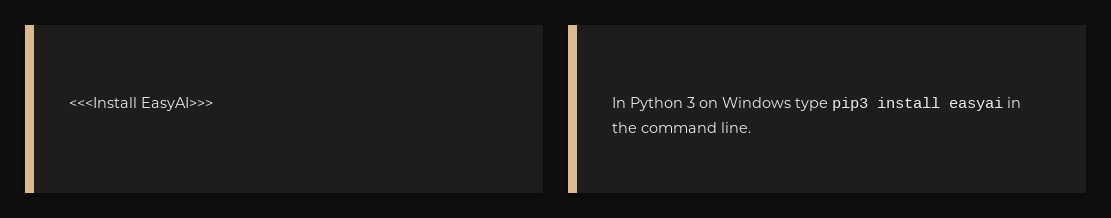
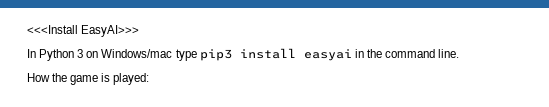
- In Python 3 on Windows type pip3 install easyai in the command line.
+ In Python 3 on Windows/mac type pip3 install easyai in the command line.
+ How the game is played:

